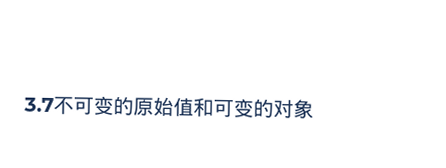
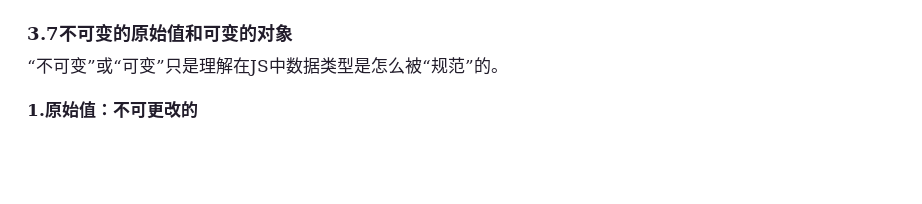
+ “不可变”或“可变”只是理解在JS中数据类型是怎么被“规范”的。
+ 1.原始值：不可更改的

